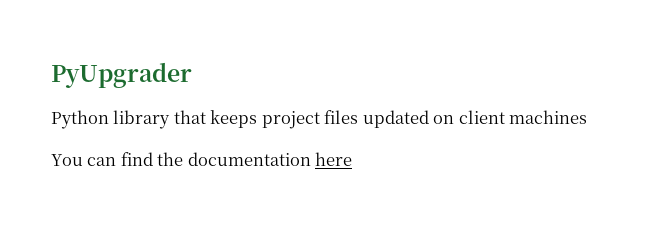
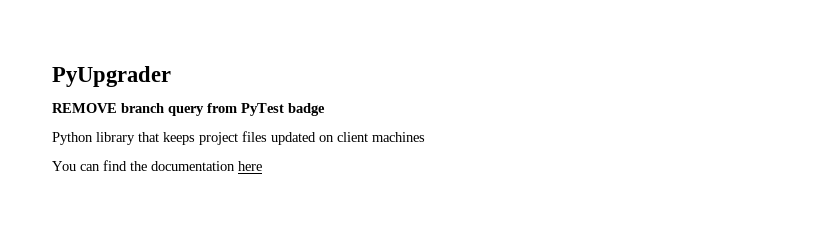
+ REMOVE branch query from PyTest badge

